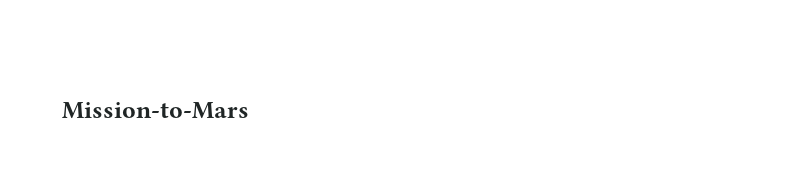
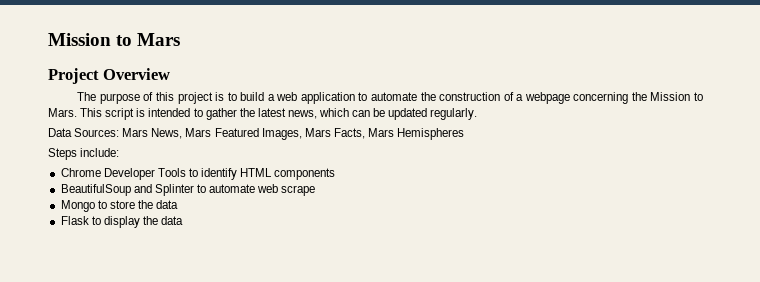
- Mission-to-Mars
+ Mission to Mars
+ Project Overview
+ The purpose of this project is to build a web application to automate the construction of a webpage concerning the Mission to Mars. This script is intended to gather the latest news, which can be updated regularly.
+ Data Sources: Mars News, Mars Featured Images, Mars Facts, Mars Hemispheres
+ Steps include:
+ Chrome Developer Tools to identify HTML components
+ BeautifulSoup and Splinter to automate web scrape
+ Mongo to store the data
+ Flask to display the data

